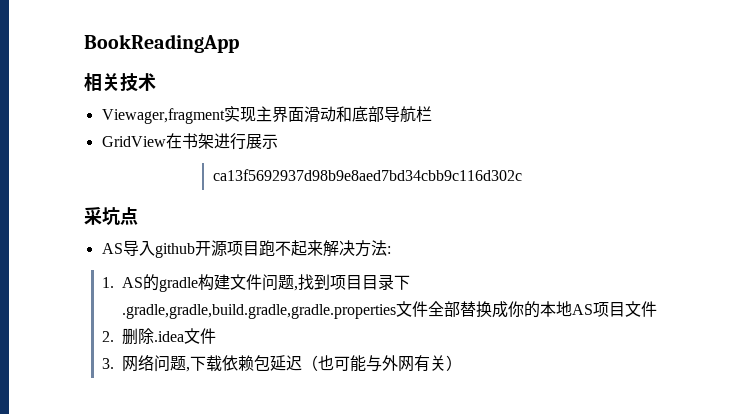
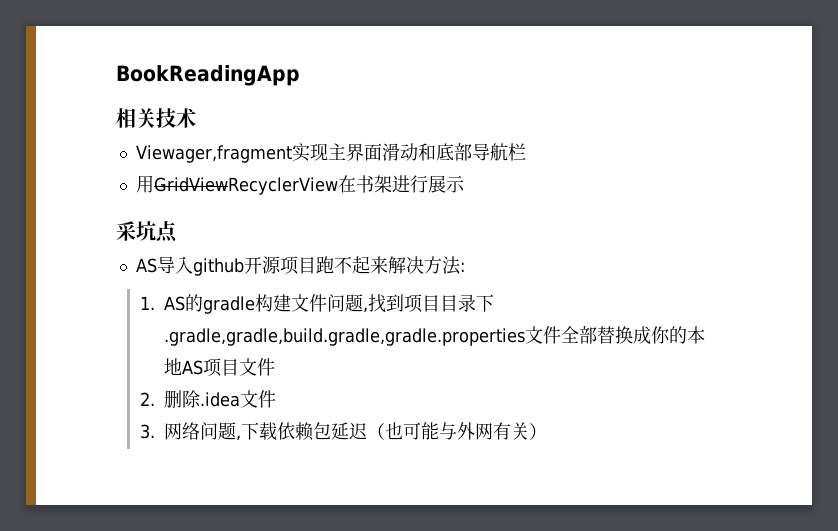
- GridView在书架进行展示
+ 用GridViewRecyclerView在书架进行展示
- ca13f5692937d98b9e8aed7bd34cbb9c116d302c

